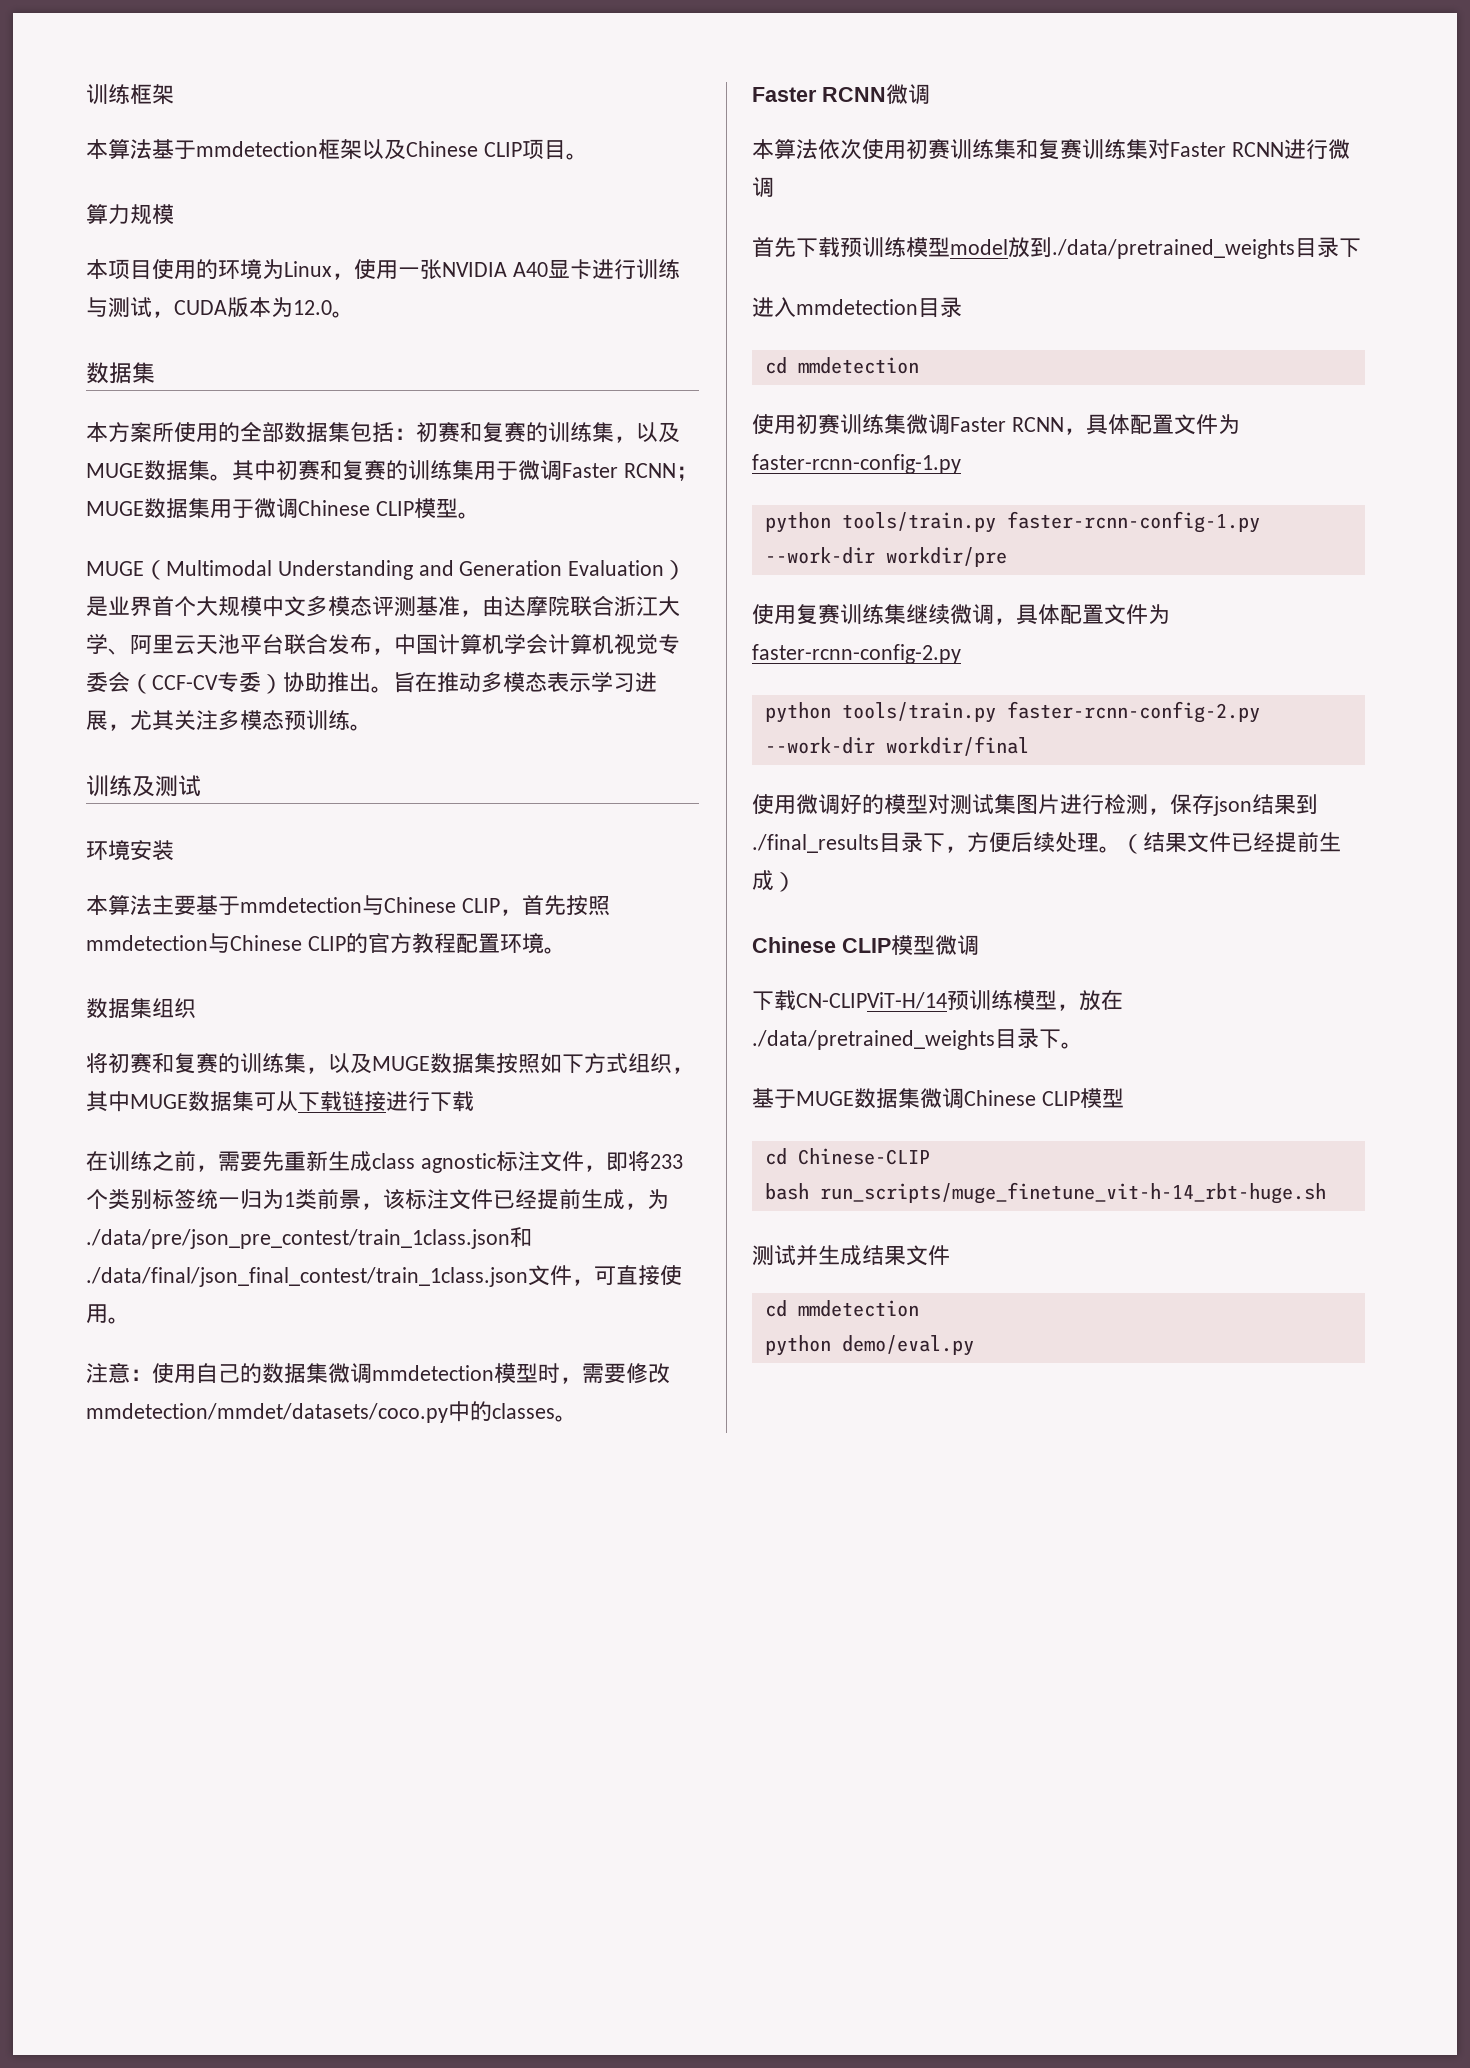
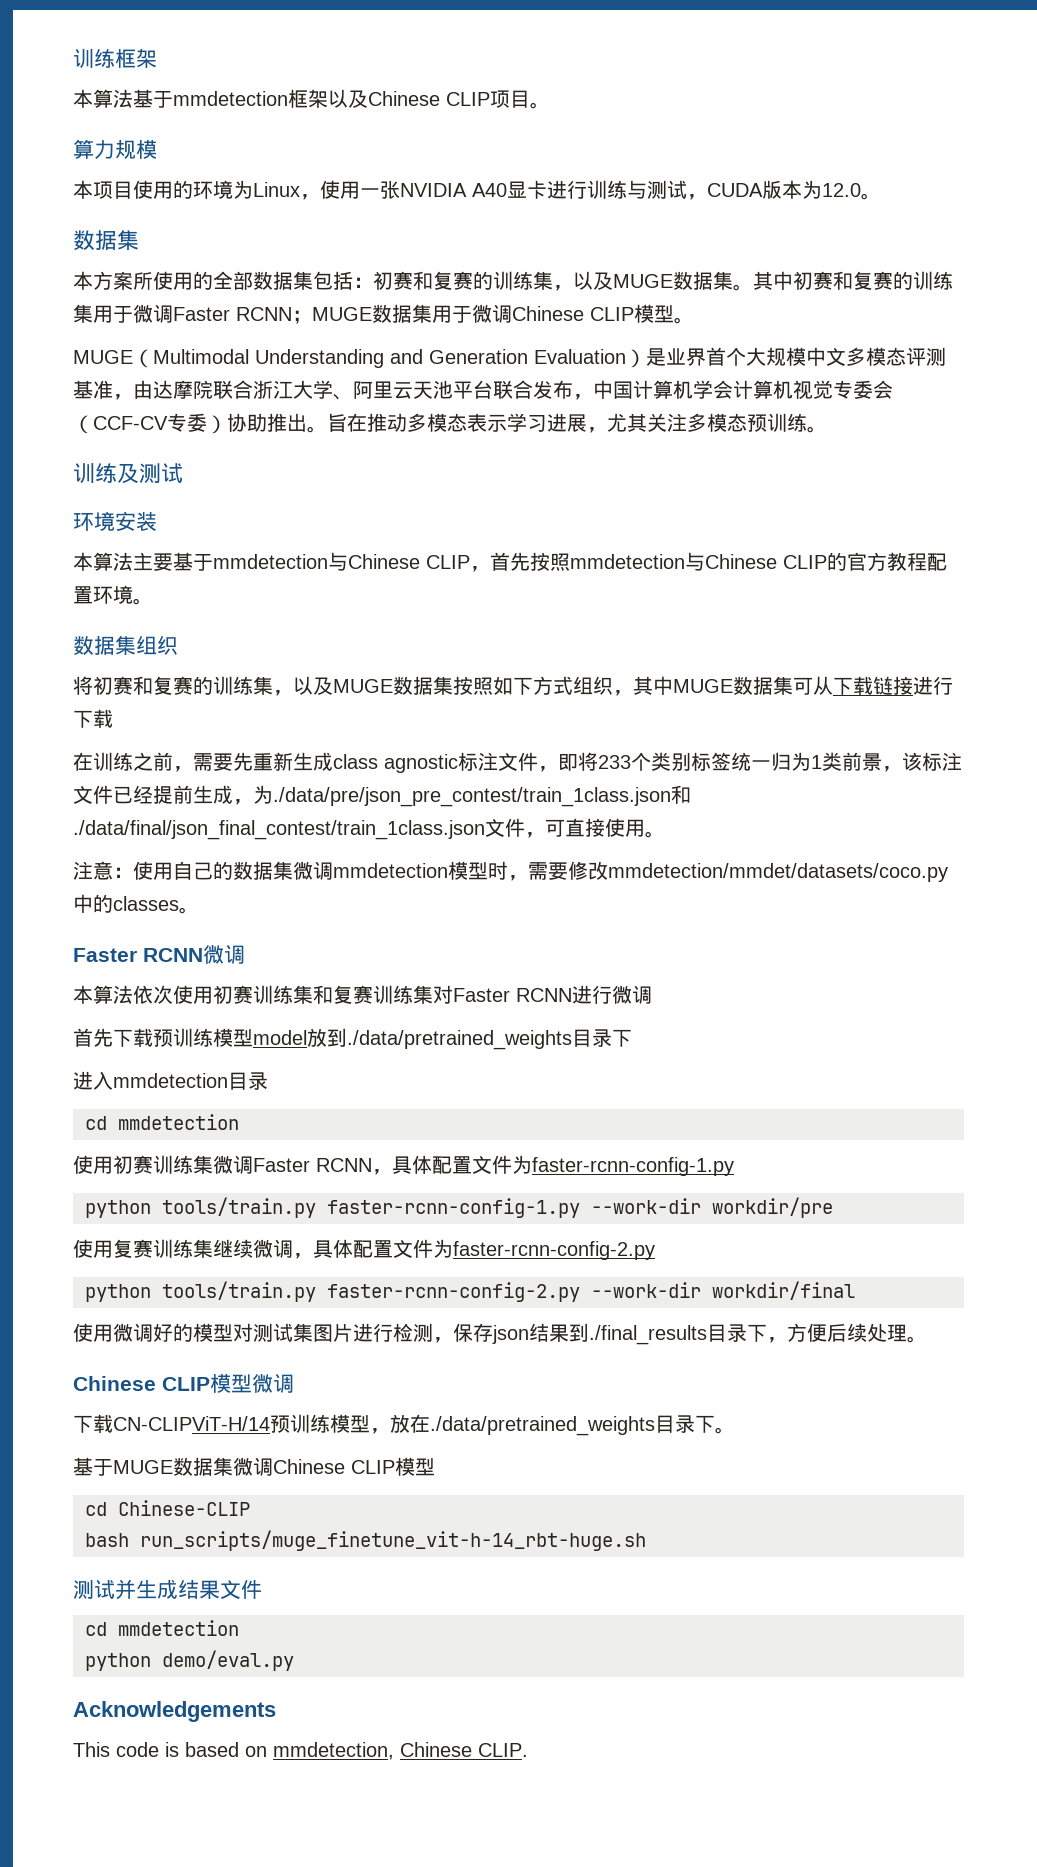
- （结果文件已经提前生成）
+ Acknowledgements
+ This code is based on mmdetection, Chinese CLIP.

